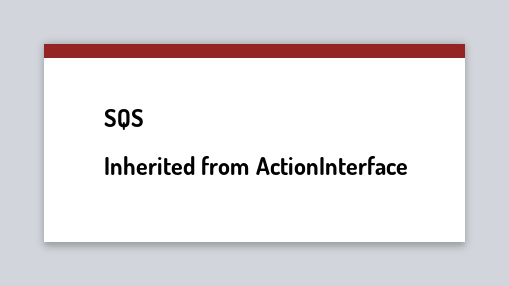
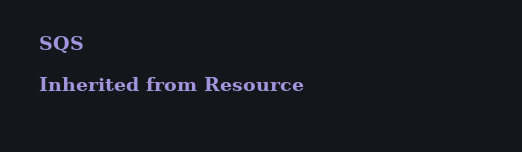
- Inherited from ActionInterface
+ Inherited from Resource

